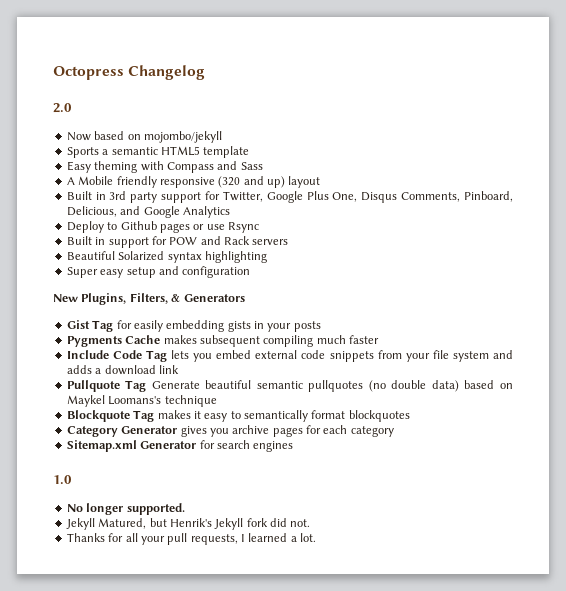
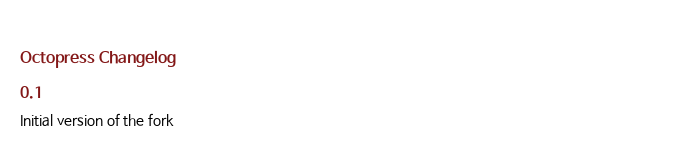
- 2.0
- Now based on mojombo/jekyll
- Sports a semantic HTML5 template
- Easy theming with Compass and Sass
- A Mobile friendly responsive (320 and up) layout
- Built in 3rd party support for Twitter, Google Plus One, Disqus Comments, Pinboard, Delicious, and Google Analytics
- Deploy to Github pages or use Rsync
- Built in support for POW and Rack servers
- Beautiful Solarized syntax highlighting
- Super easy setup and configuration
- New Plugins, Filters, & Generators
- Gist Tag for easily embedding gists in your posts
- Pygments Cache makes subsequent compiling much faster
- Include Code Tag lets you embed external code snippets from your file system and adds a download link
- Pullquote Tag Generate beautiful semantic pullquotes (no double data) based on Maykel Loomans's technique
- Blockquote Tag makes it easy to semantically format blockquotes
- Category Generator gives you archive pages for each category
- Sitemap.xml Generator for search engines
- 1.0
- No longer supported.
- Jekyll Matured, but Henrik's Jekyll fork did not.
- Thanks for all your pull requests, I learned a lot.
+ 0.1
+ Initial version of the fork

